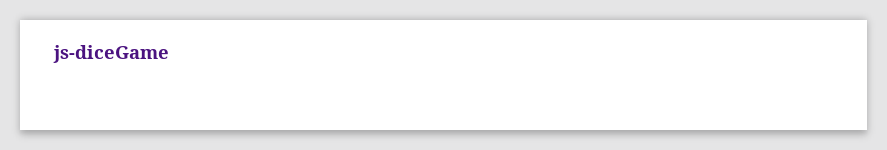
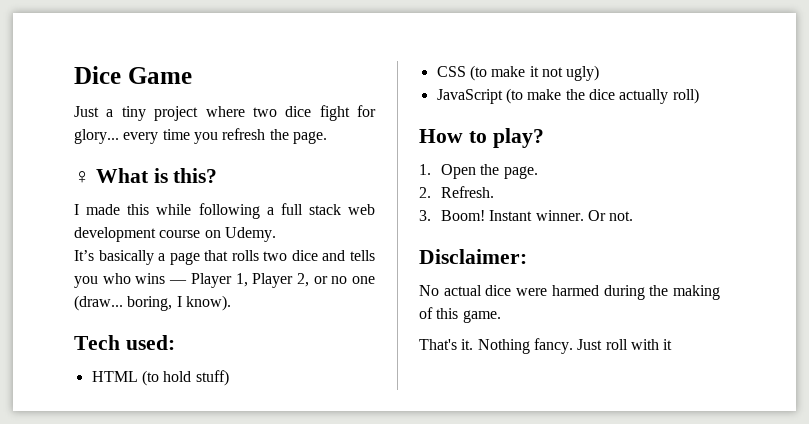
- js-diceGame
+ Dice Game
+ Just a tiny project where two dice fight for glory... every time you refresh the page.
+ ♀ What is this?
+ I made this while following a full stack web development course on Udemy.
+ It’s basically a page that rolls two dice and tells you who wins — Player 1, Player 2, or no one (draw... boring, I know).
+ Tech used:
+ HTML (to hold stuff)
+ CSS (to make it not ugly)
+ JavaScript (to make the dice actually roll)
+ How to play?
+ 1. Open the page.
+ 2. Refresh.
+ 3. Boom! Instant winner. Or not.
+ Disclaimer:
+ No actual dice were harmed during the making of this game.
+ That's it. Nothing fancy. Just roll with it

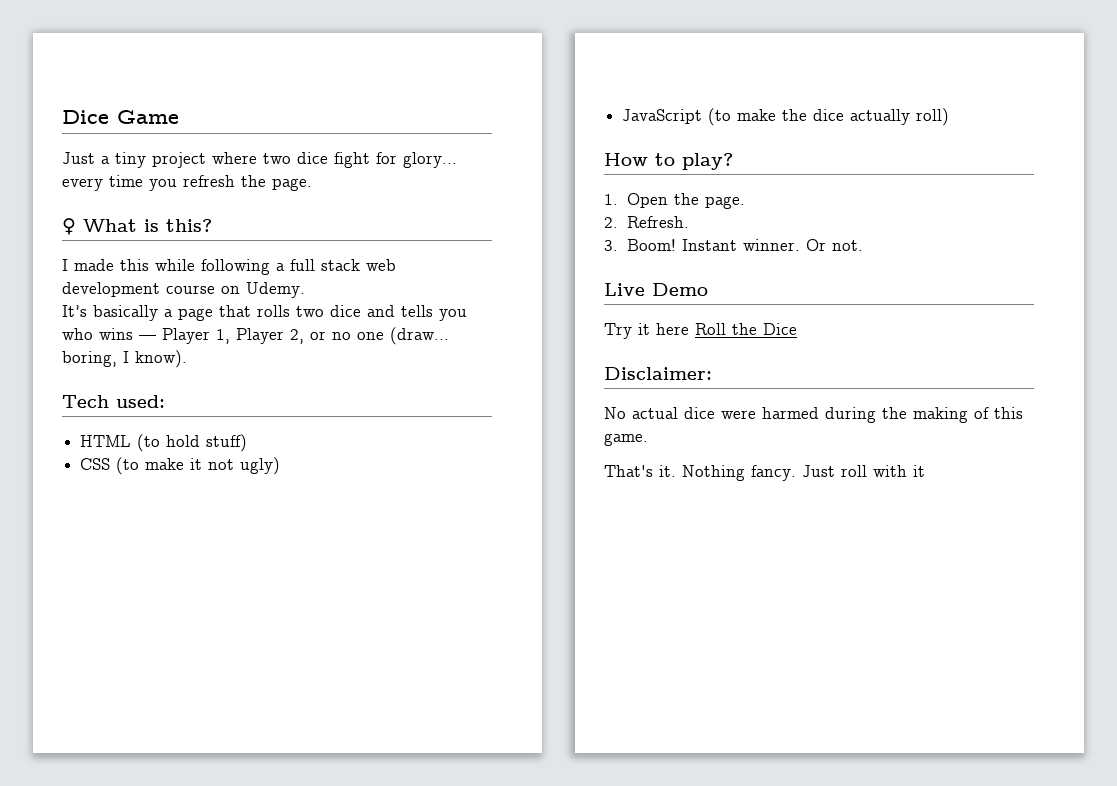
+ Live Demo
+ Try it here Roll the Dice

